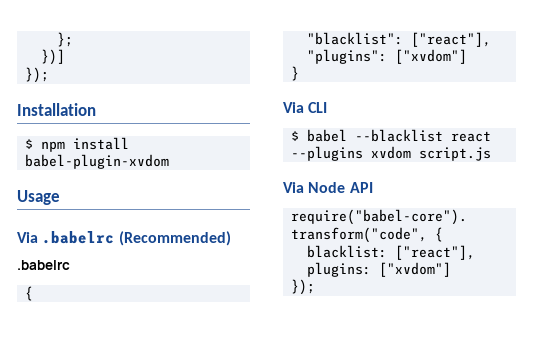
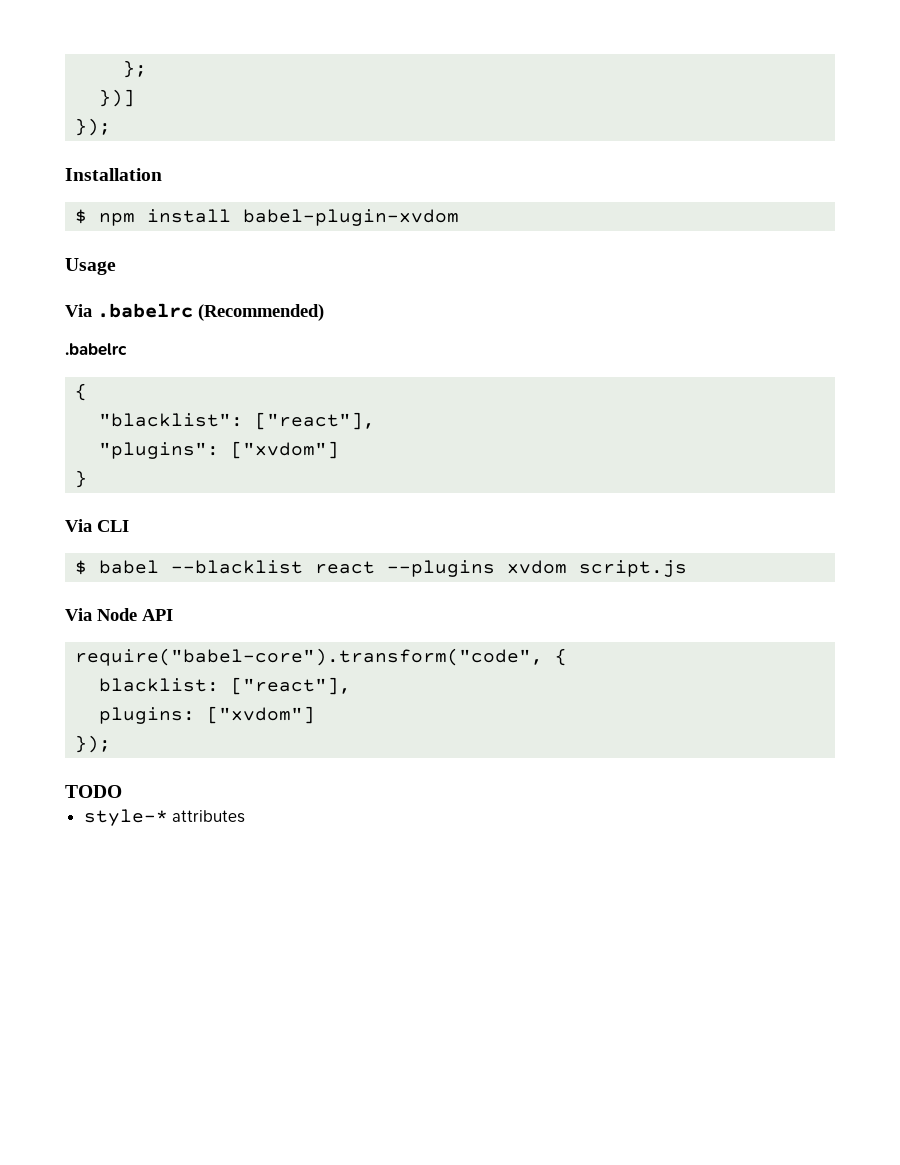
+ TODO
+ style-* attributes

